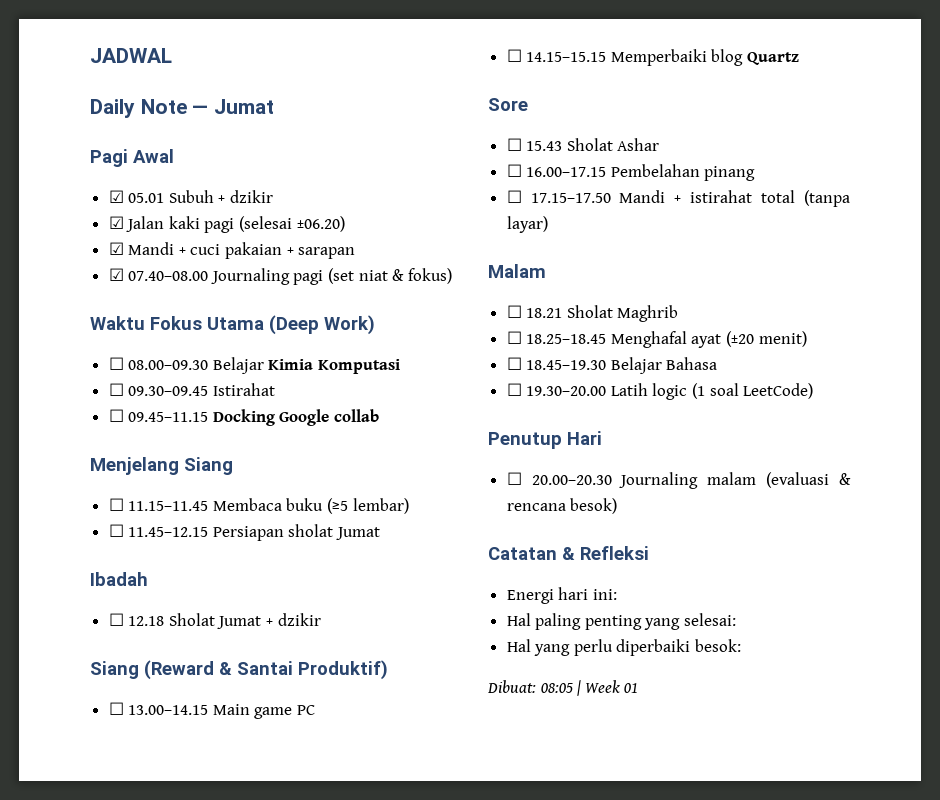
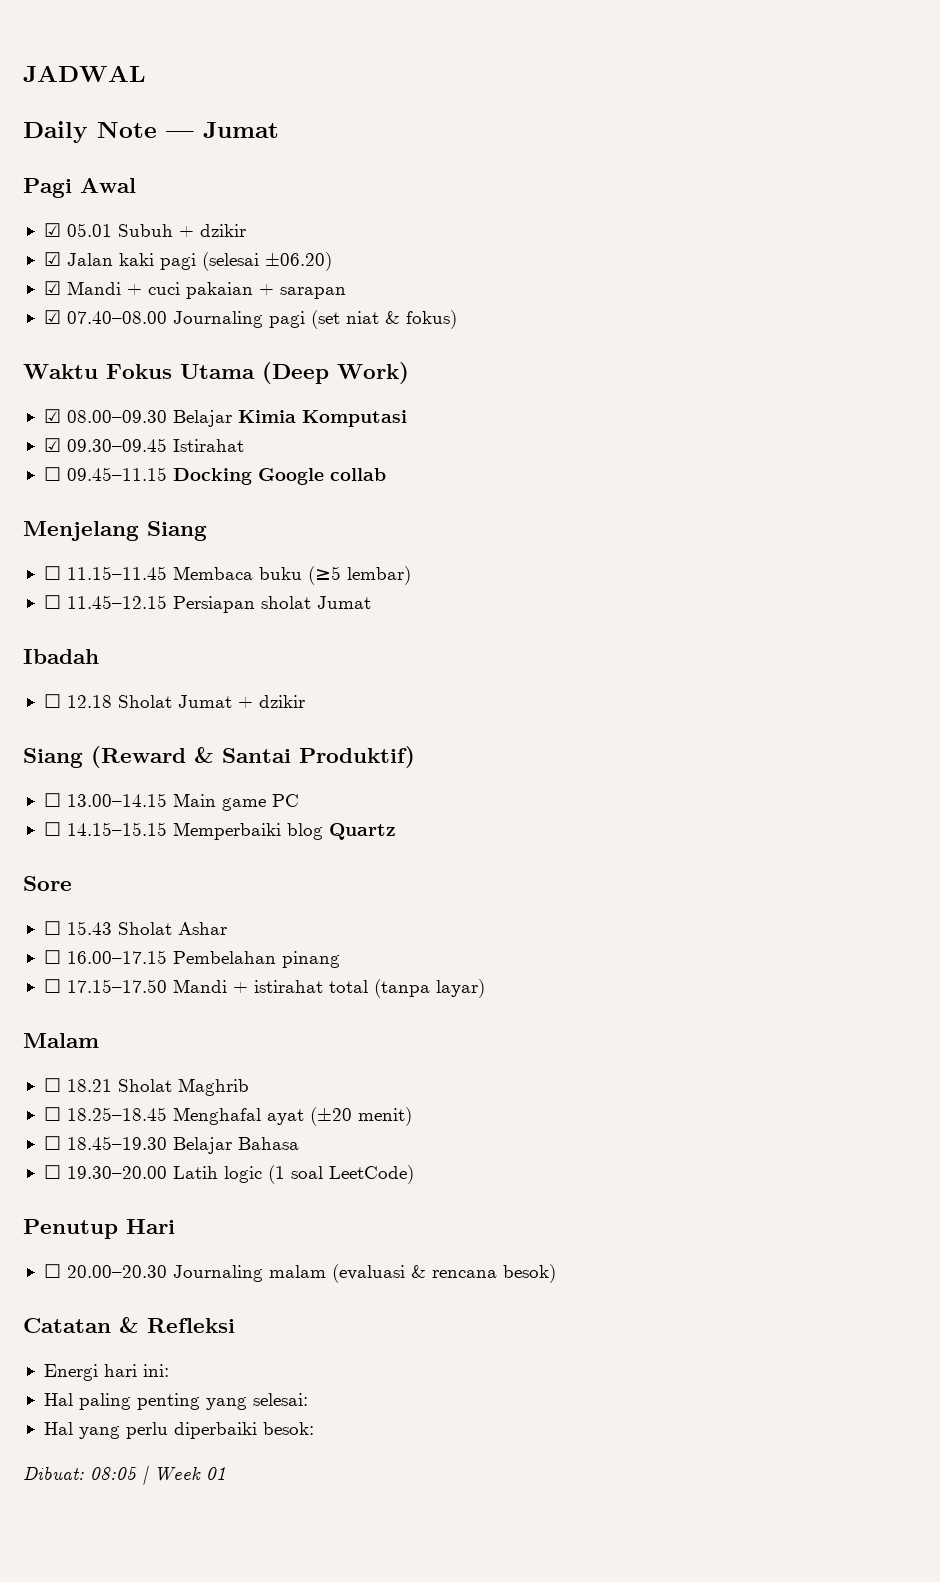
- ☐ 08.00–09.30 Belajar Kimia Komputasi
+ ☑ 08.00–09.30 Belajar Kimia Komputasi
- ☐ 09.30–09.45 Istirahat
+ ☑ 09.30–09.45 Istirahat

